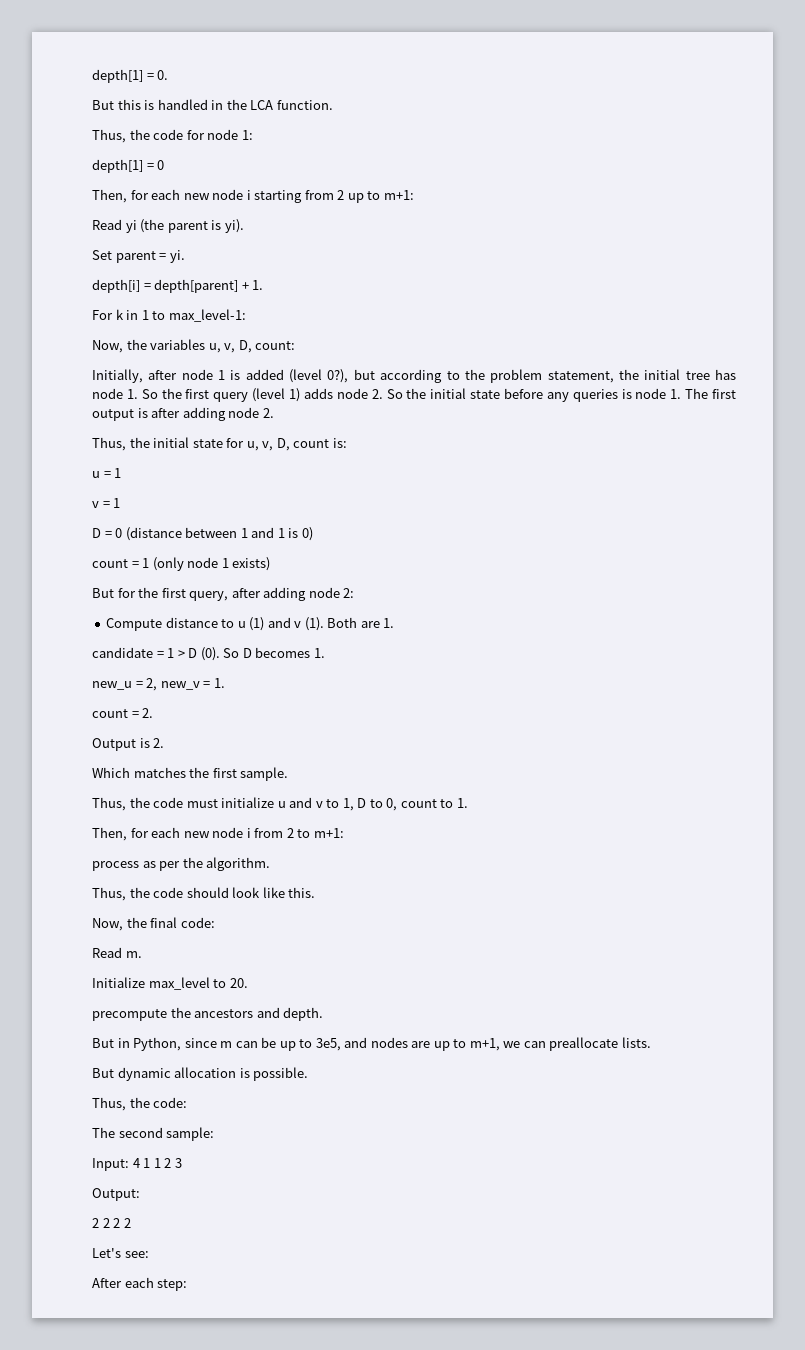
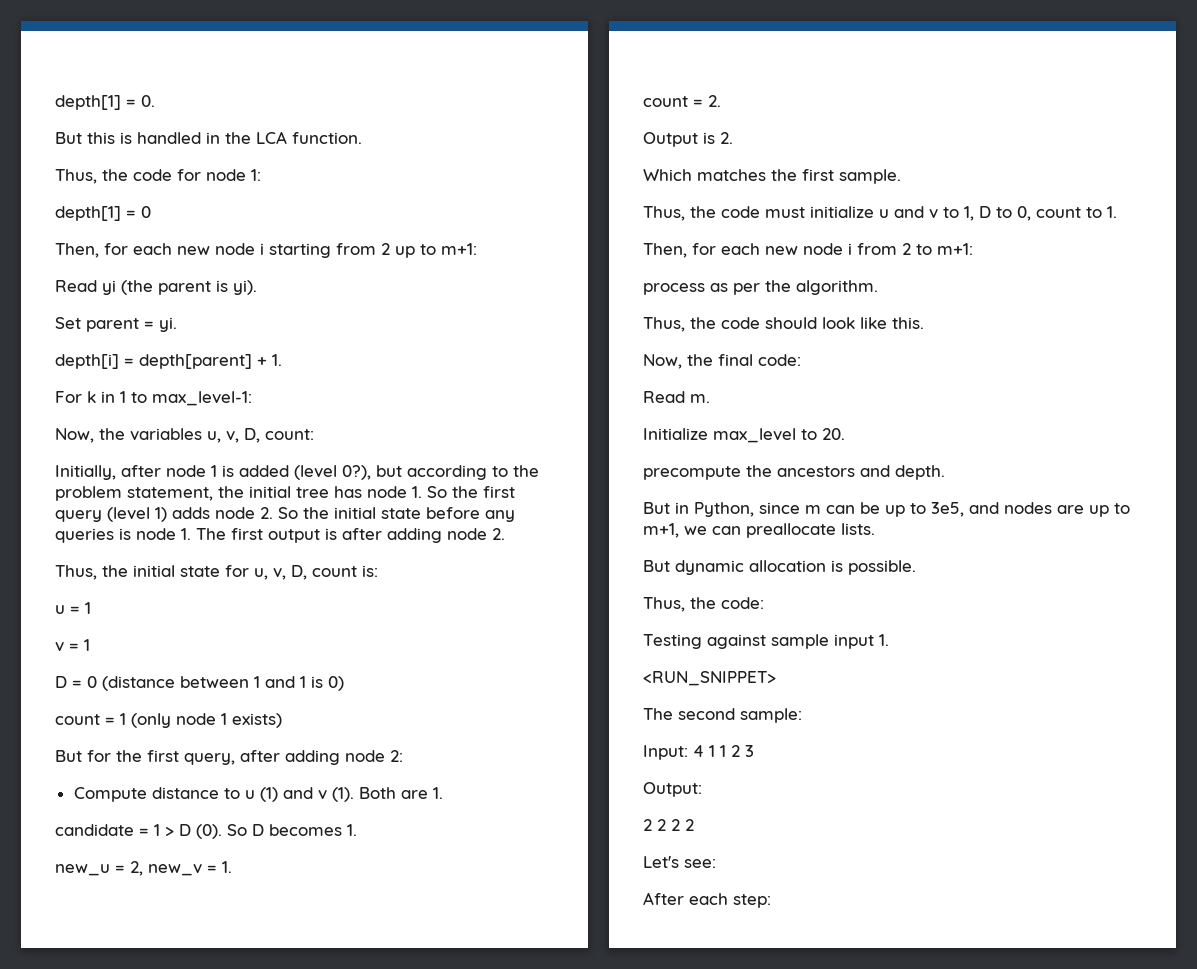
+ Testing against sample input 1.
+ <RUN_SNIPPET>

